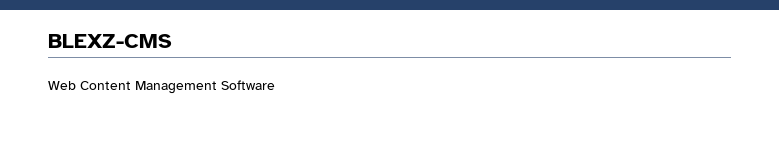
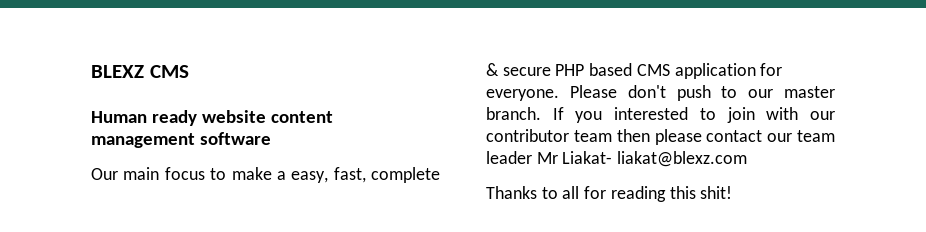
- BLEXZ-CMS
- Web Content Management Software
+ BLEXZ CMS
+ Human ready website content management software
+ Our main focus to make a easy, fast, complete & secure PHP based CMS application for everyone. Please don't push to our master branch. If you interested to join with our contributor team then please contact our team leader Mr Liakat- liakat@blexz.com
+ Thanks to all for reading this shit!

